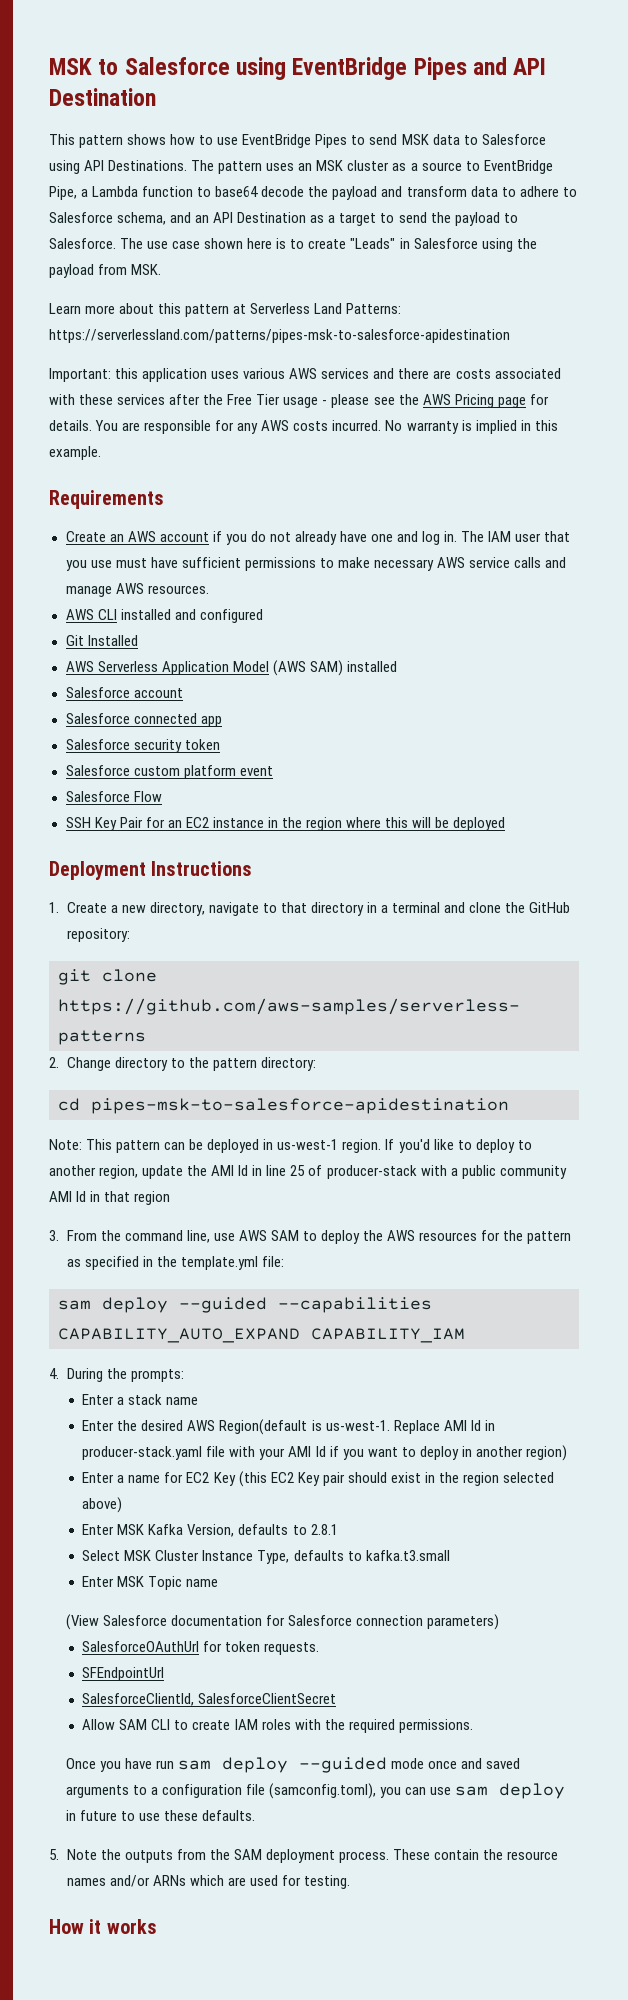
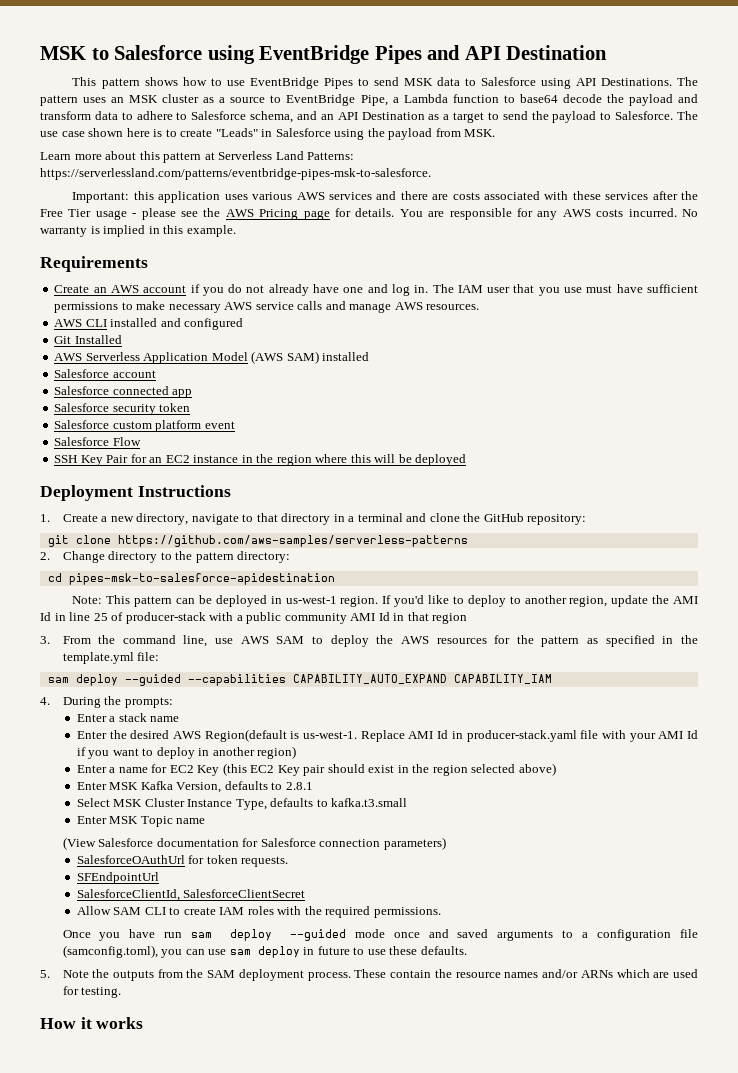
- Learn more about this pattern at Serverless Land Patterns: https://serverlessland.com/patterns/pipes-msk-to-salesforce-apidestination
+ Learn more about this pattern at Serverless Land Patterns: https://serverlessland.com/patterns/eventbridge-pipes-msk-to-salesforce.

